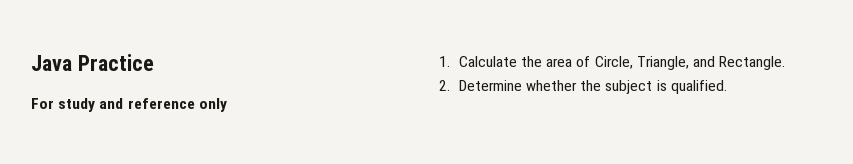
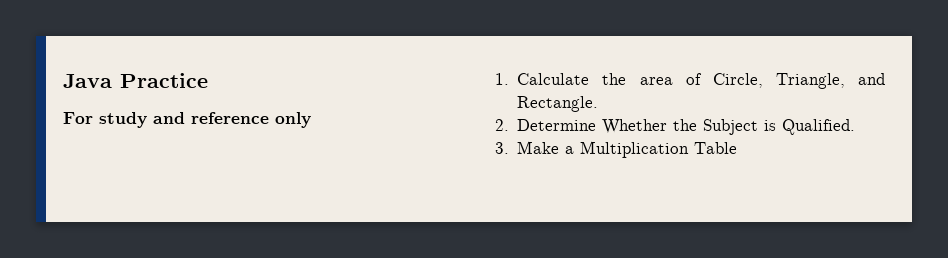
- 2. Determine whether the subject is qualified.
+ 2. Determine Whether the Subject is Qualified.
+ 3. Make a Multiplication Table

